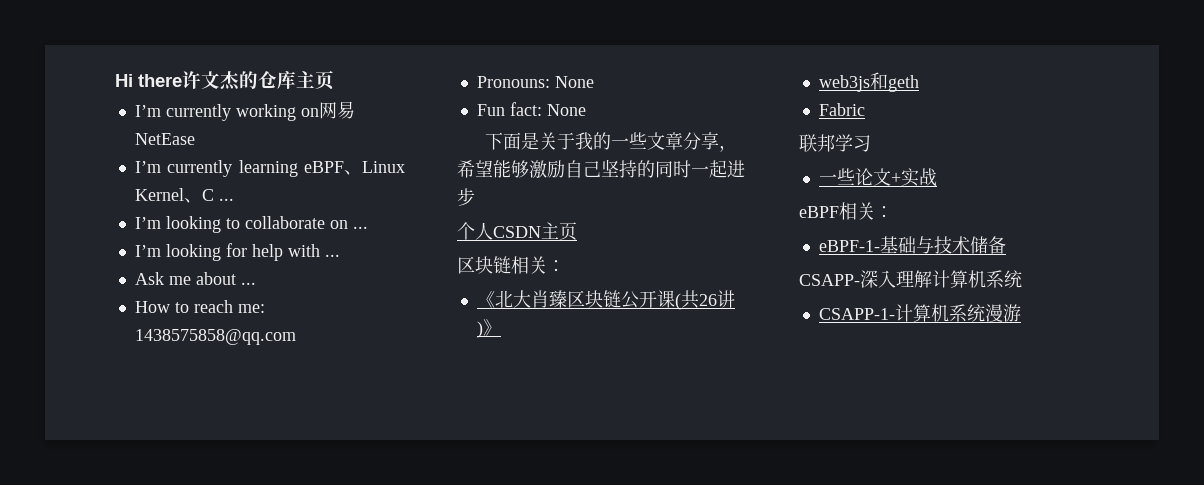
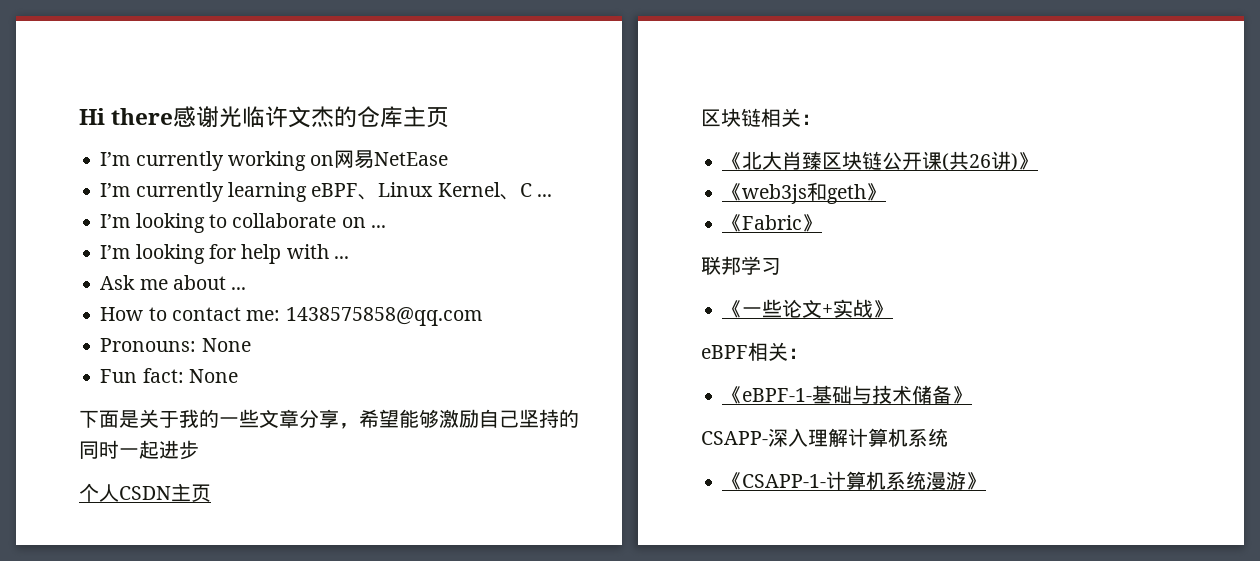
- Hi there许文杰的仓库主页
+ Hi there感谢光临许文杰的仓库主页
- How to reach me: 1438575858@qq.com
+ How to contact me: 1438575858@qq.com
- web3js和geth
- Fabric
+ 《web3js和geth》
+ 《Fabric》
- 一些论文+实战
+ 《一些论文+实战》
- eBPF-1-基础与技术储备
+ 《eBPF-1-基础与技术储备》
- CSAPP-1-计算机系统漫游
+ 《CSAPP-1-计算机系统漫游》

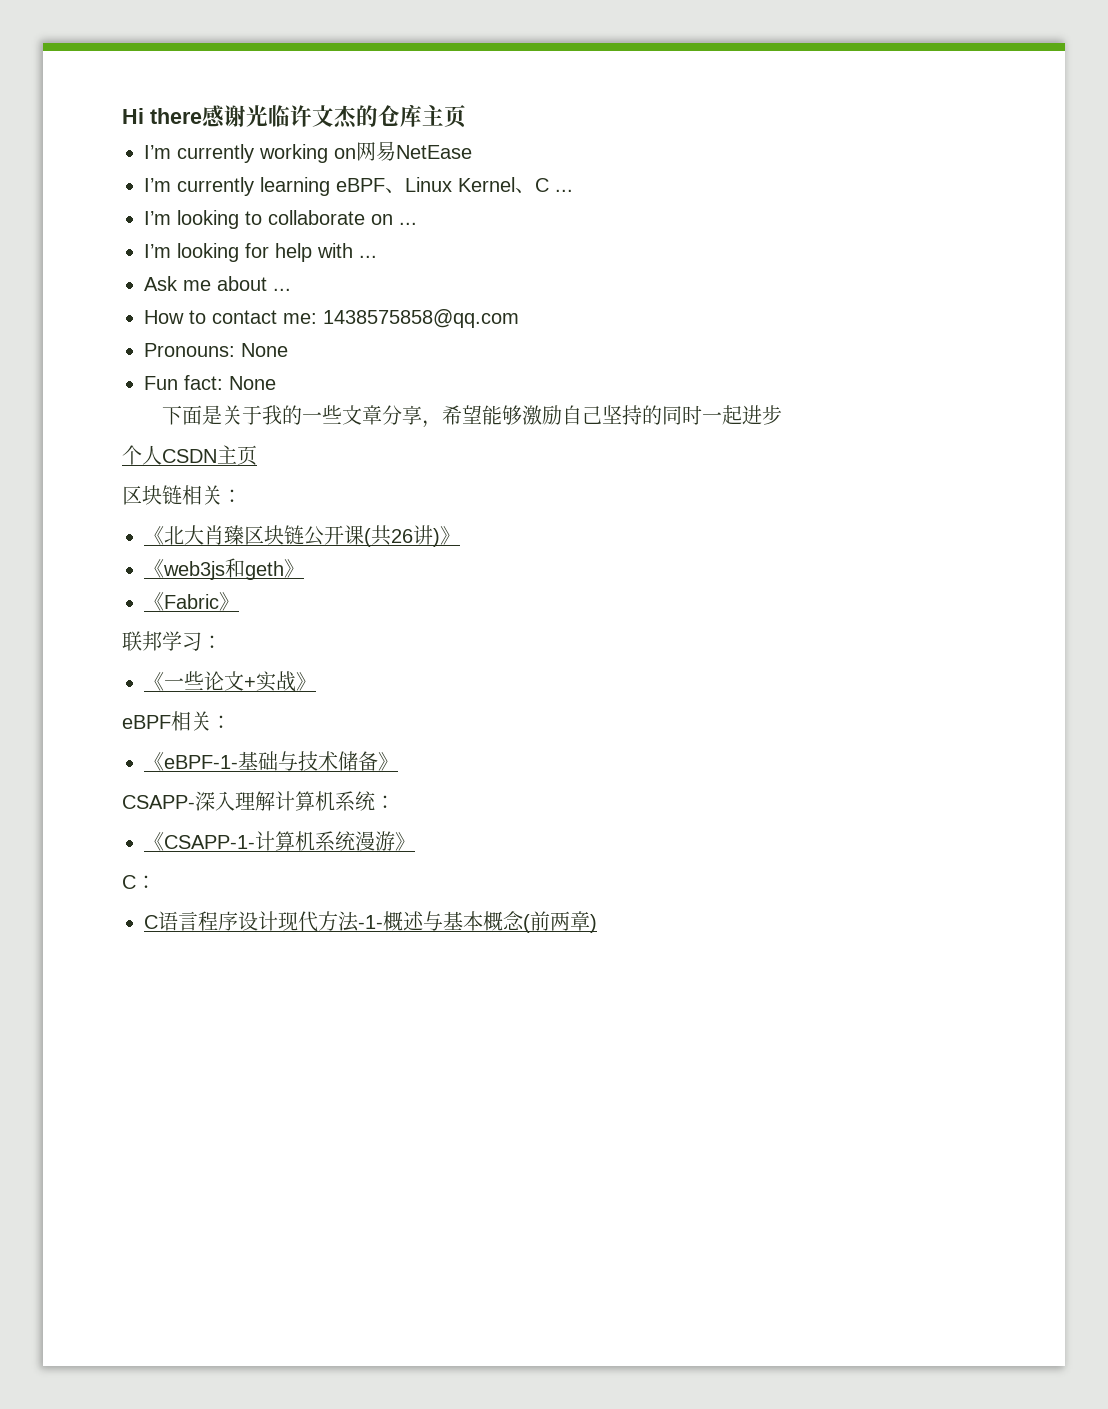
- 联邦学习
+ 联邦学习：
- CSAPP-深入理解计算机系统
+ CSAPP-深入理解计算机系统：
+ C：
+ C语言程序设计现代方法-1-概述与基本概念(前两章)

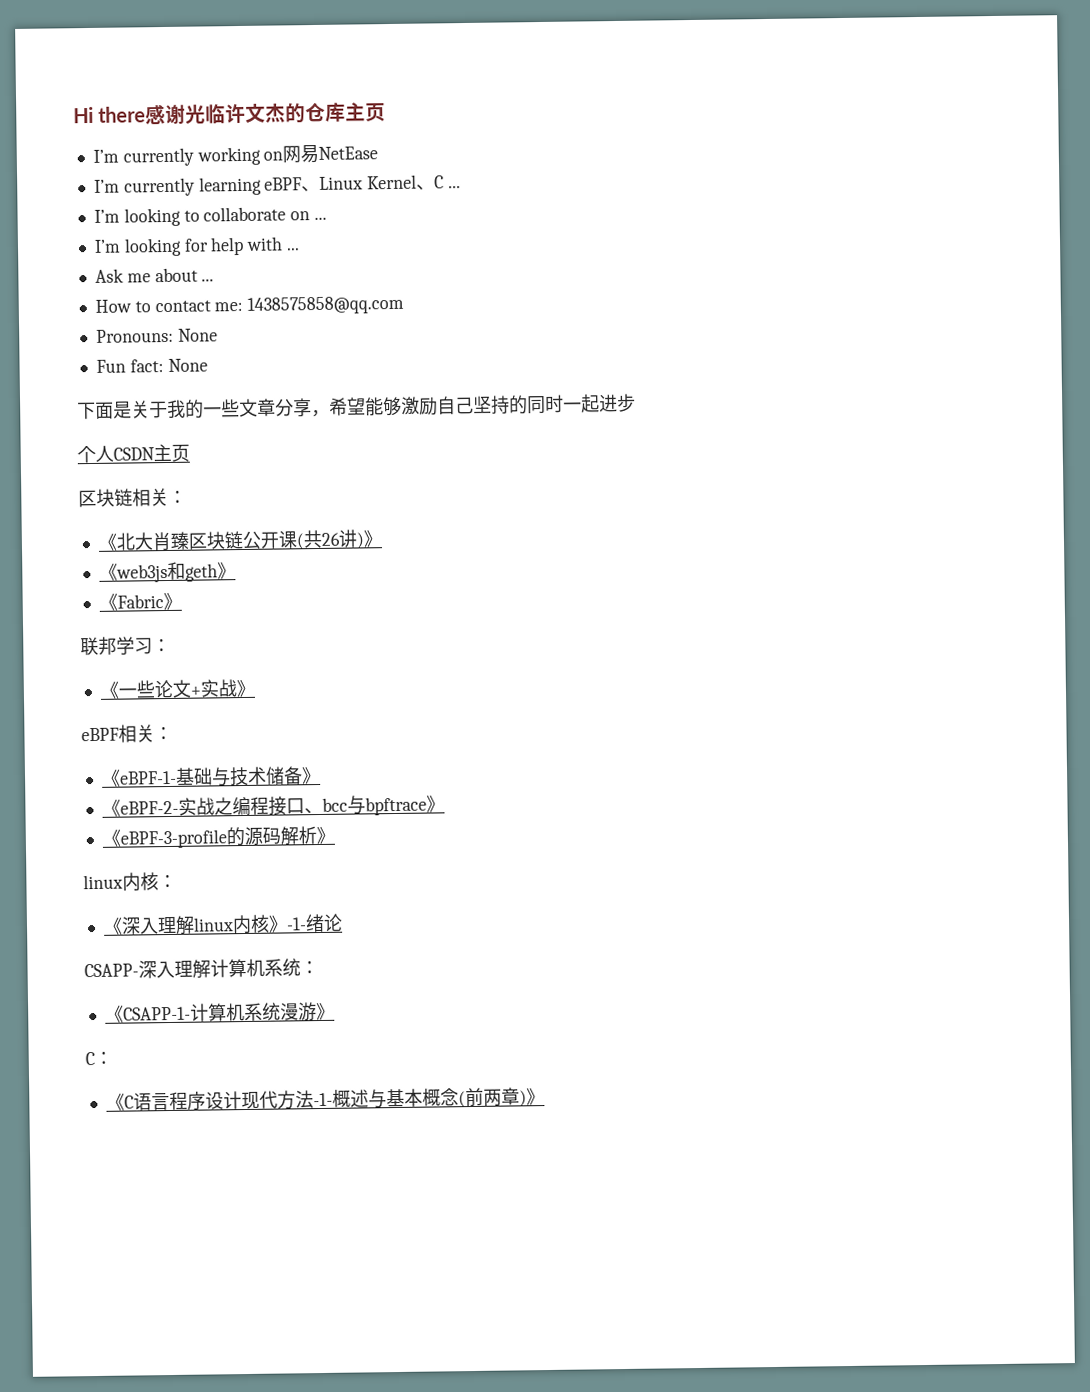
+ 《eBPF-2-实战之编程接口、bcc与bpftrace》
+ 《eBPF-3-profile的源码解析》
+ linux内核：
+ 《深入理解linux内核》-1-绪论
- C语言程序设计现代方法-1-概述与基本概念(前两章)
+ 《C语言程序设计现代方法-1-概述与基本概念(前两章)》

